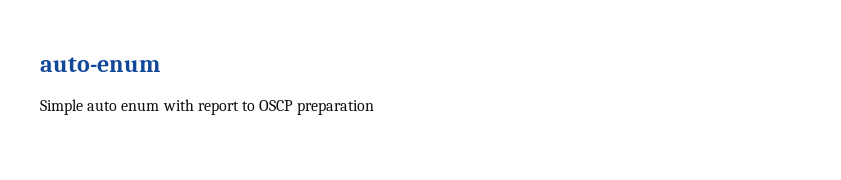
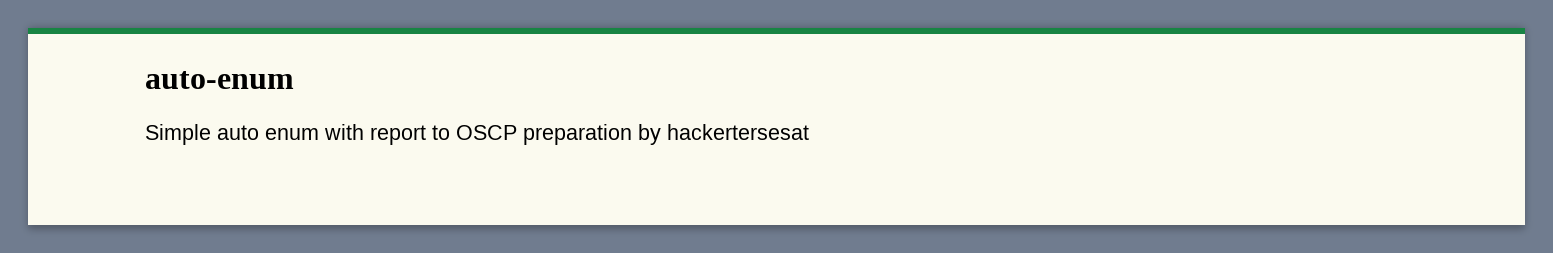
- Simple auto enum with report to OSCP preparation
+ Simple auto enum with report to OSCP preparation by hackertersesat

